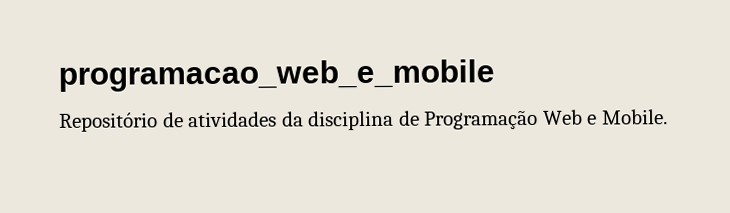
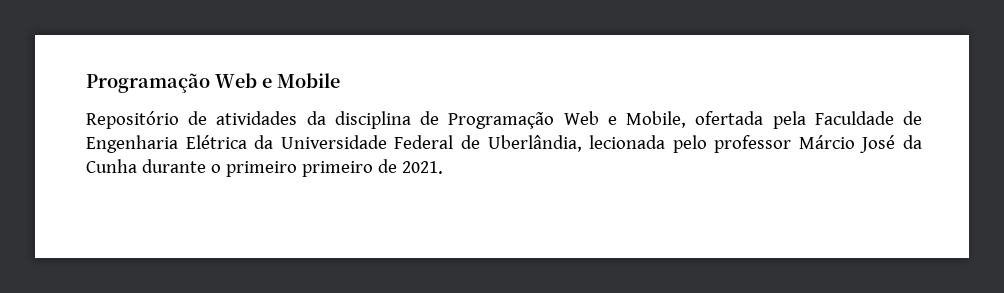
- programacao_web_e_mobile
+ Programação Web e Mobile
- Repositório de atividades da disciplina de Programação Web e Mobile.
+ Repositório de atividades da disciplina de Programação Web e Mobile, ofertada pela Faculdade de Engenharia Elétrica da Universidade Federal de Uberlândia, lecionada pelo professor Márcio José da Cunha durante o primeiro primeiro de 2021.

